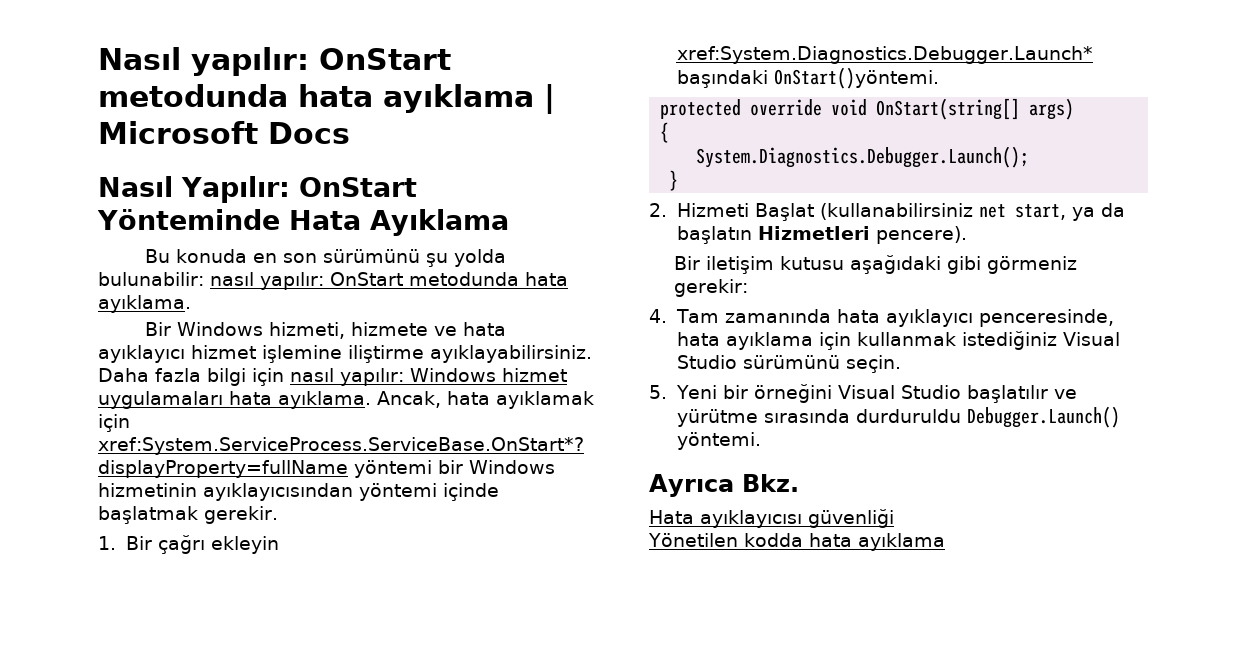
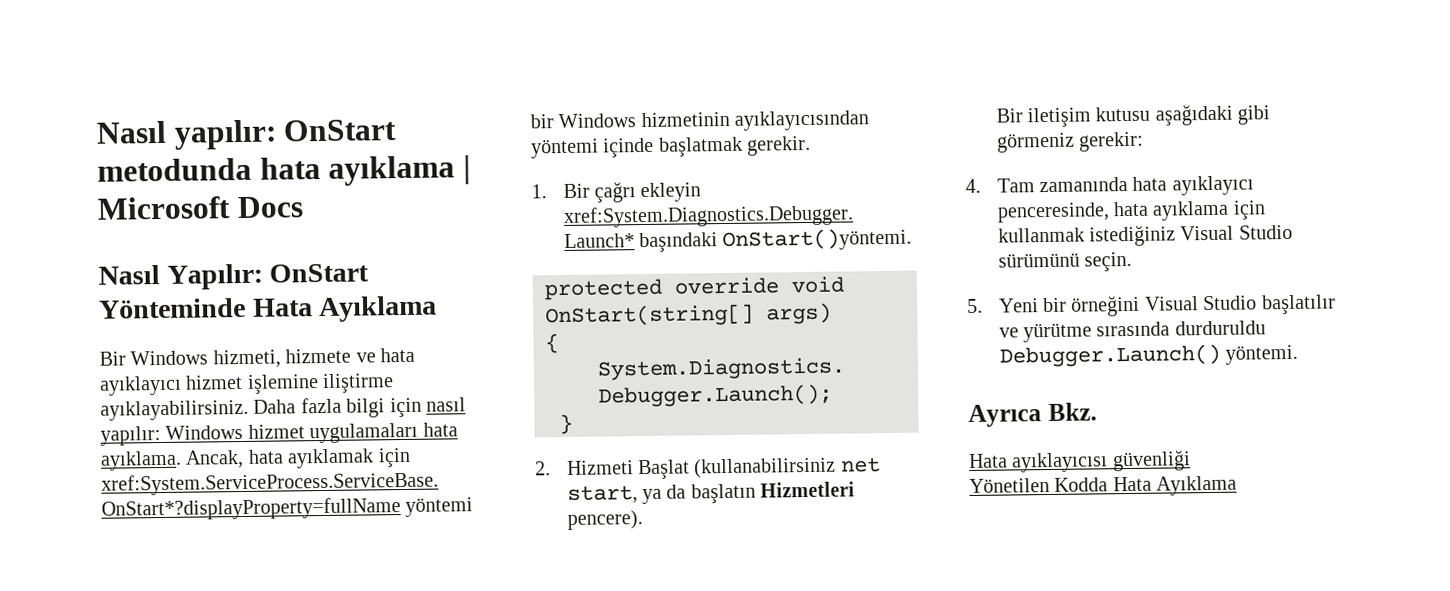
- Bu konuda en son sürümünü şu yolda bulunabilir: nasıl yapılır: OnStart metodunda hata ayıklama.
- Yönetilen kodda hata ayıklama
+ Yönetilen Kodda Hata Ayıklama

